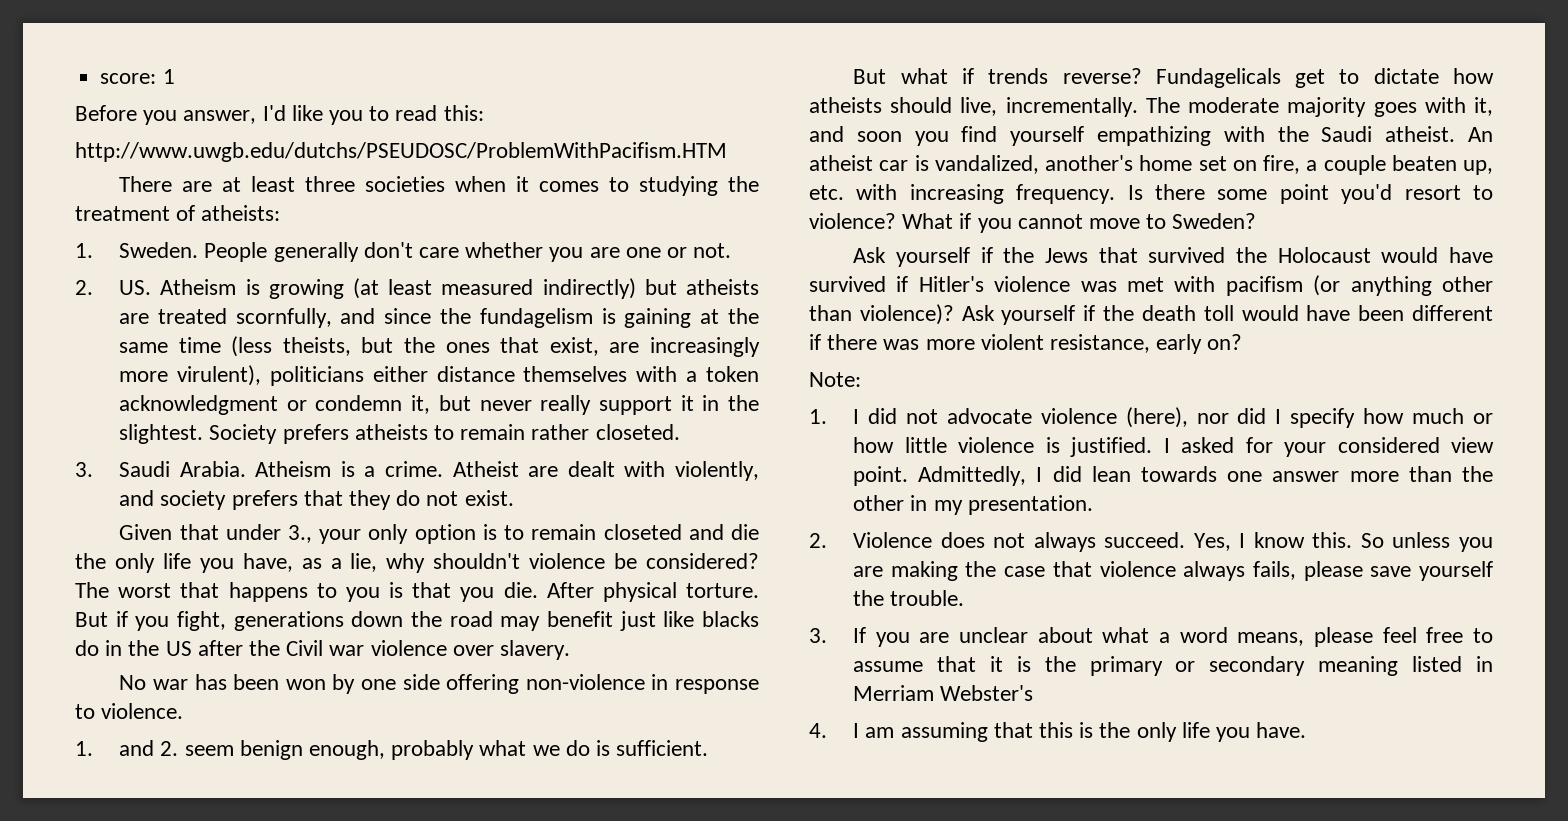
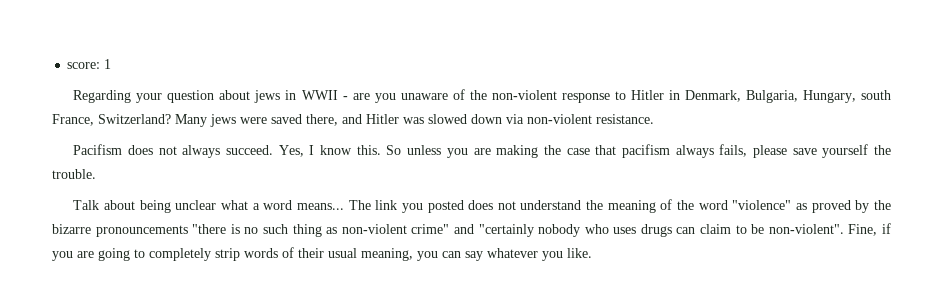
- Before you answer, I'd like you to read this:
- http://www.uwgb.edu/dutchs/PSEUDOSC/ProblemWithPacifism.HTM
- There are at least three societies when it comes to studying the treatment of atheists:
- 1. Sweden. People generally don't care whether you are one or not.
- 2. US. Atheism is growing (at least measured indirectly) but atheists are treated scornfully, and since the fundagelism is gaining at the same time (less theists, but the ones that exist, are increasingly more virulent), politicians either distance themselves with a token acknowledgment or condemn it, but never really support it in the slightest. Society prefers atheists to remain rather closeted.
- 3. Saudi Arabia. Atheism is a crime. Atheist are dealt with violently, and society prefers that they do not exist.
- Given that under 3., your only option is to remain closeted and die the only life you have, as a lie, why shouldn't violence be considered? The worst that happens to you is that you die. After physical torture. But if you fight, generations down the road may benefit just like blacks do in the US after the Civil war violence over slavery.
- No war has been won by one side offering non-violence in response to violence.
- 1. and 2. seem benign enough, probably what we do is sufficient.
- But what if trends reverse? Fundagelicals get to dictate how atheists should live, incrementally. The moderate majority goes with it, and soon you find yourself empathizing with the Saudi atheist. An atheist car is vandalized, another's home set on fire, a couple beaten up, etc. with increasing frequency. Is there some point you'd resort to violence? What if you cannot move to Sweden?
- Ask yourself if the Jews that survived the Holocaust would have survived if Hitler's violence was met with pacifism (or anything other than violence)? Ask yourself if the death toll would have been different if there was more violent resistance, early on?
- Note:
- 1. I did not advocate violence (here), nor did I specify how much or how little violence is justified. I asked for your considered view point. Admittedly, I did lean towards one answer more than the other in my presentation.
- 2. Violence does not always succeed.
+ Regarding your question about jews in WWII - are you unaware of the non-violent response to Hitler in Denmark, Bulgaria, Hungary, south France, Switzerland? Many jews were saved there, and Hitler was slowed down via non-violent resistance.
+ Pacifism does not always succeed.
- So unless you are making the case that violence always fails, please save yourself the trouble.
+ So unless you are making the case that pacifism always fails, please save yourself the trouble.
- 3. If you are unclear about what a word means, please feel free to assume that it is the primary or secondary meaning listed in Merriam Webster's
- 4. I am assuming that this is the only life you have.
+ Talk about being unclear what a word means... The link you posted does not understand the meaning of the word "violence" as proved by the bizarre pronouncements "there is no such thing as non-violent crime" and "certainly nobody who uses drugs can claim to be non-violent". Fine, if you are going to completely strip words of their usual meaning, you can say whatever you like.

